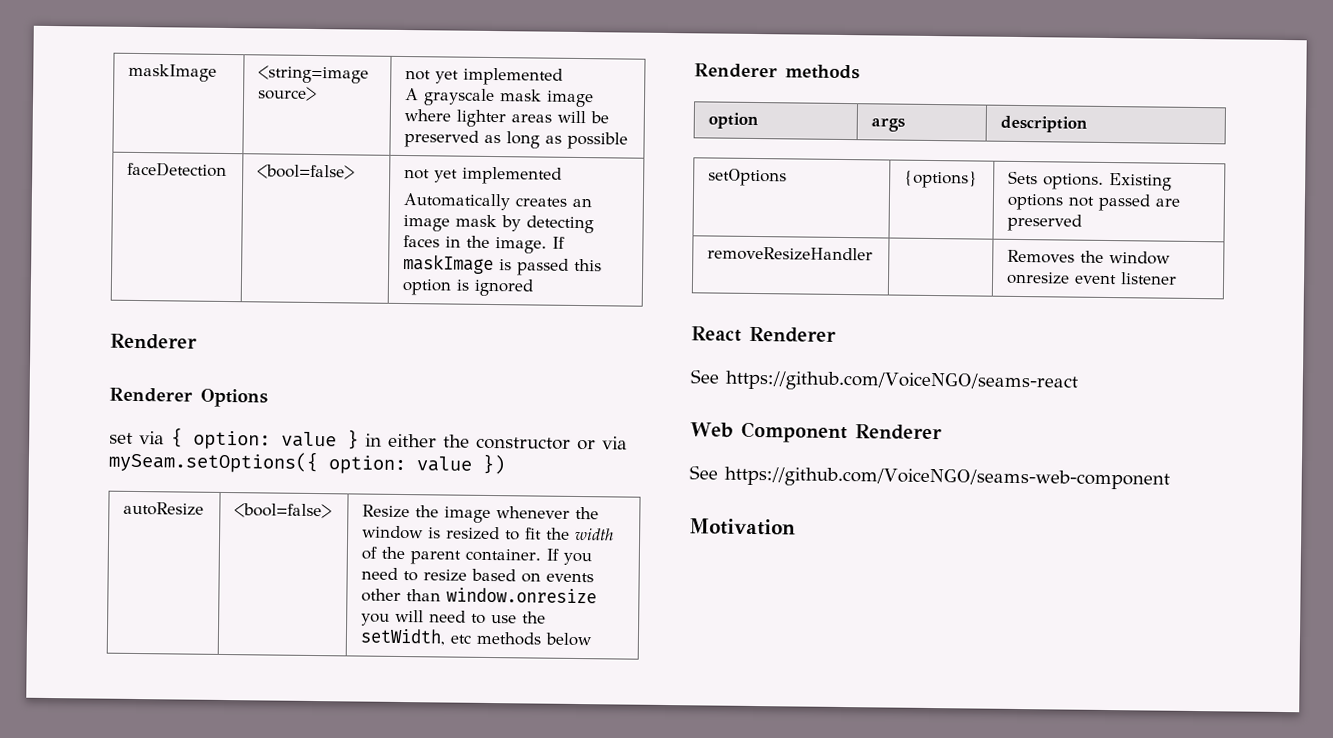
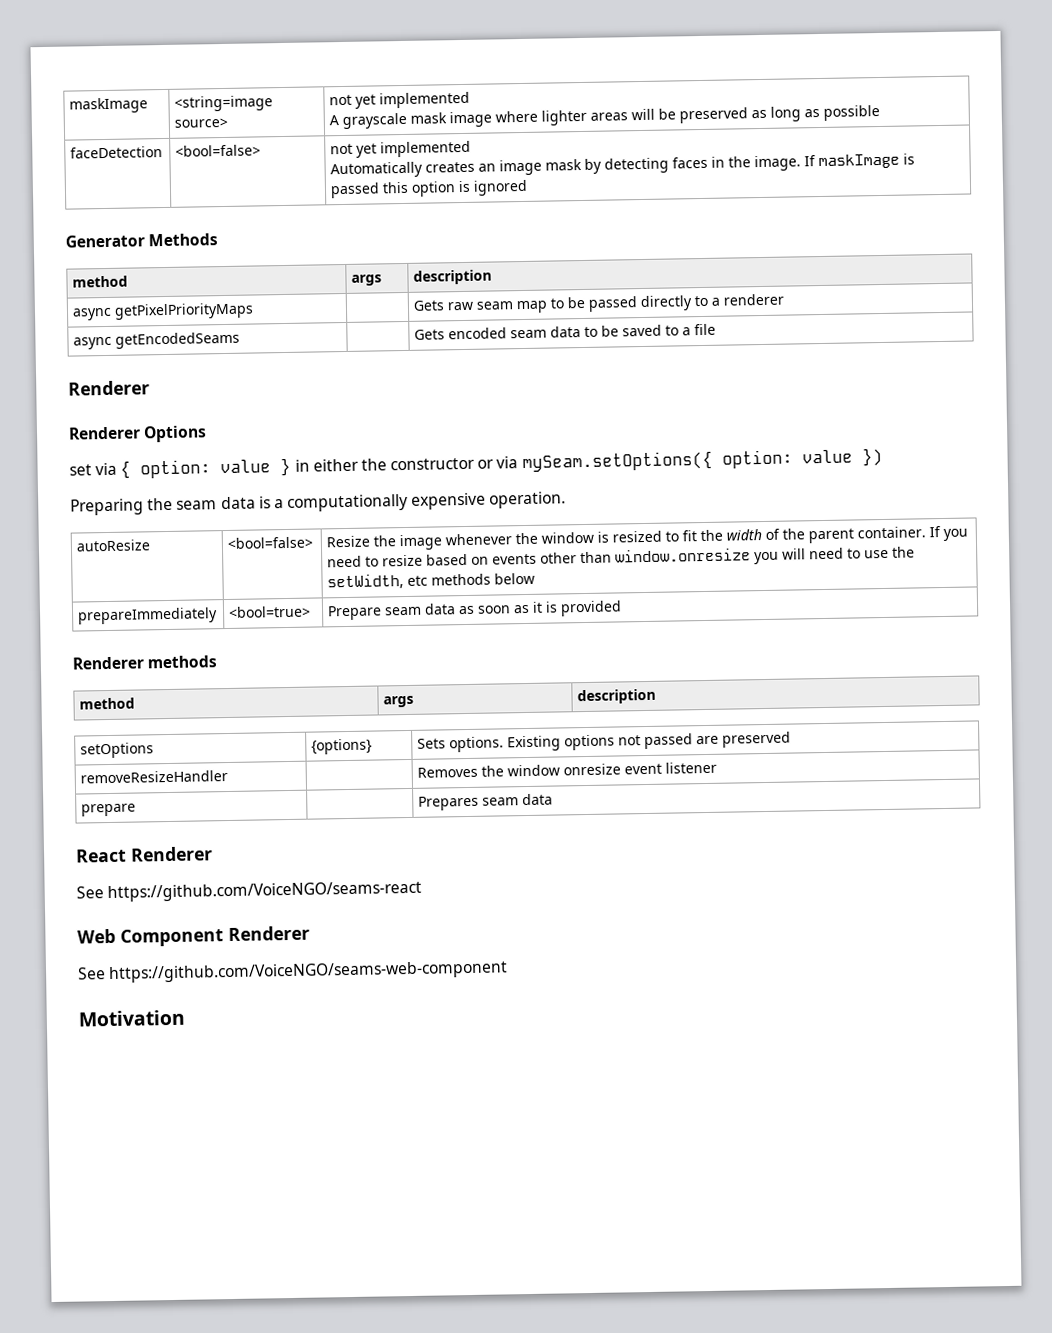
+ Generator Methods
+ method | args | description
+ async getPixelPriorityMaps | | Gets raw seam map to be passed directly to a renderer
+ async getEncodedSeams | | Gets encoded seam data to be saved to a file
+ Preparing the seam data is a computationally expensive operation.
+ prepareImmediately | <bool=true> | Prepare seam data as soon as it is provided
  Renderer methods
- option | args | description
+ method | args | description
+ prepare | | Prepares seam data

